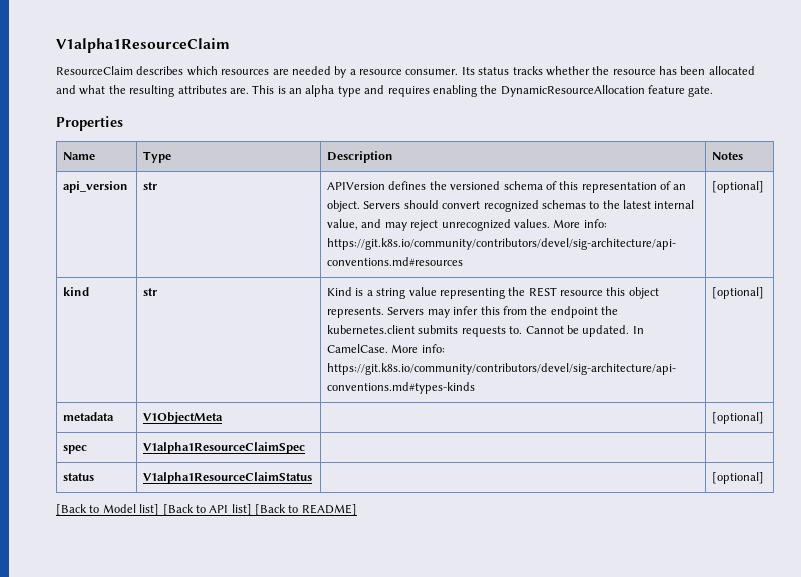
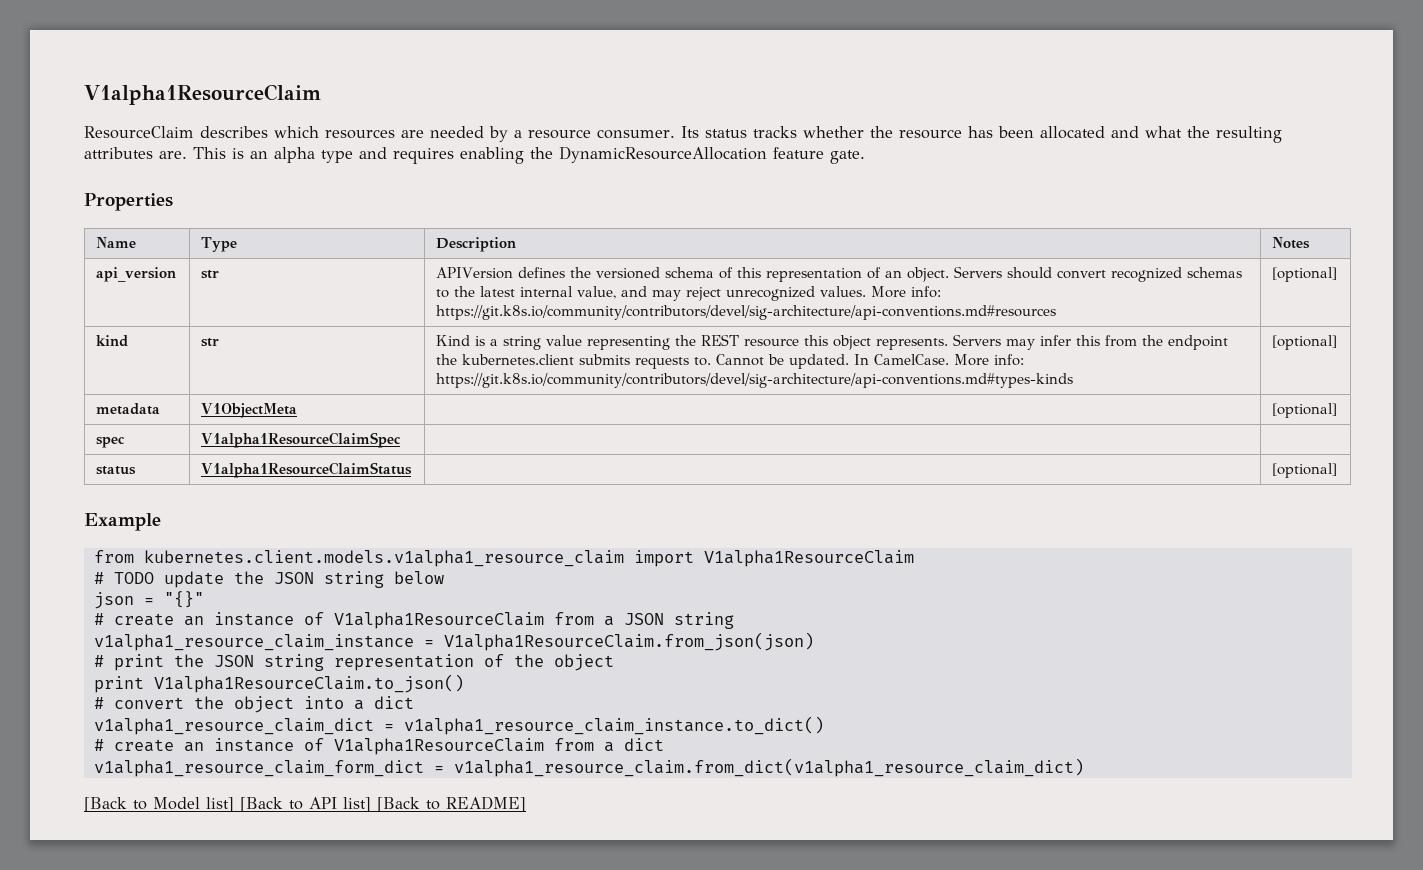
+ Example
+ from kubernetes.client.models.v1alpha1_resource_claim import V1alpha1ResourceClaim
+ # TODO update the JSON string below
+ json = "{}"
+ # create an instance of V1alpha1ResourceClaim from a JSON string
+ v1alpha1_resource_claim_instance = V1alpha1ResourceClaim.from_json(json)
+ # print the JSON string representation of the object
+ print V1alpha1ResourceClaim.to_json()
+ # convert the object into a dict
+ v1alpha1_resource_claim_dict = v1alpha1_resource_claim_instance.to_dict()
+ # create an instance of V1alpha1ResourceClaim from a dict
+ v1alpha1_resource_claim_form_dict = v1alpha1_resource_claim.from_dict(v1alpha1_resource_claim_dict)

